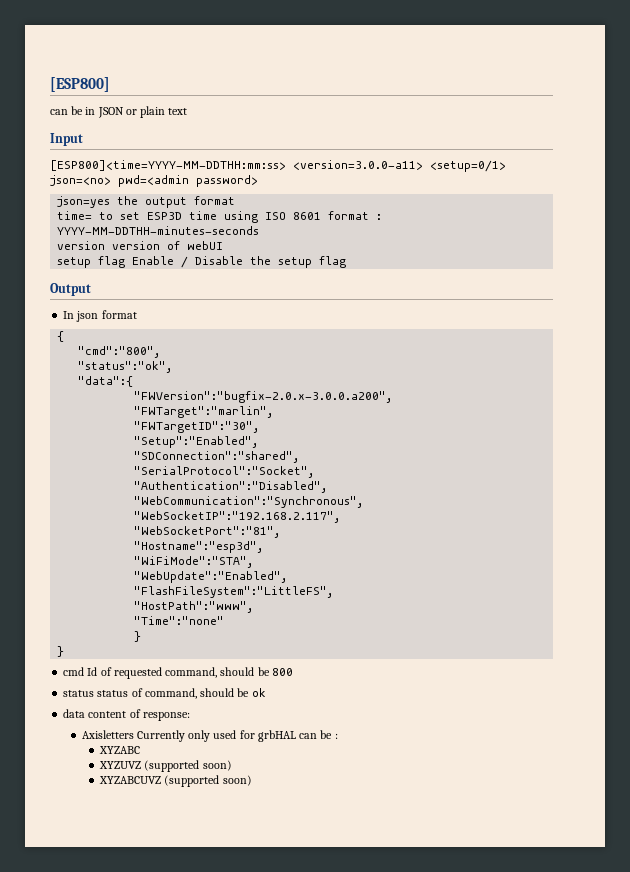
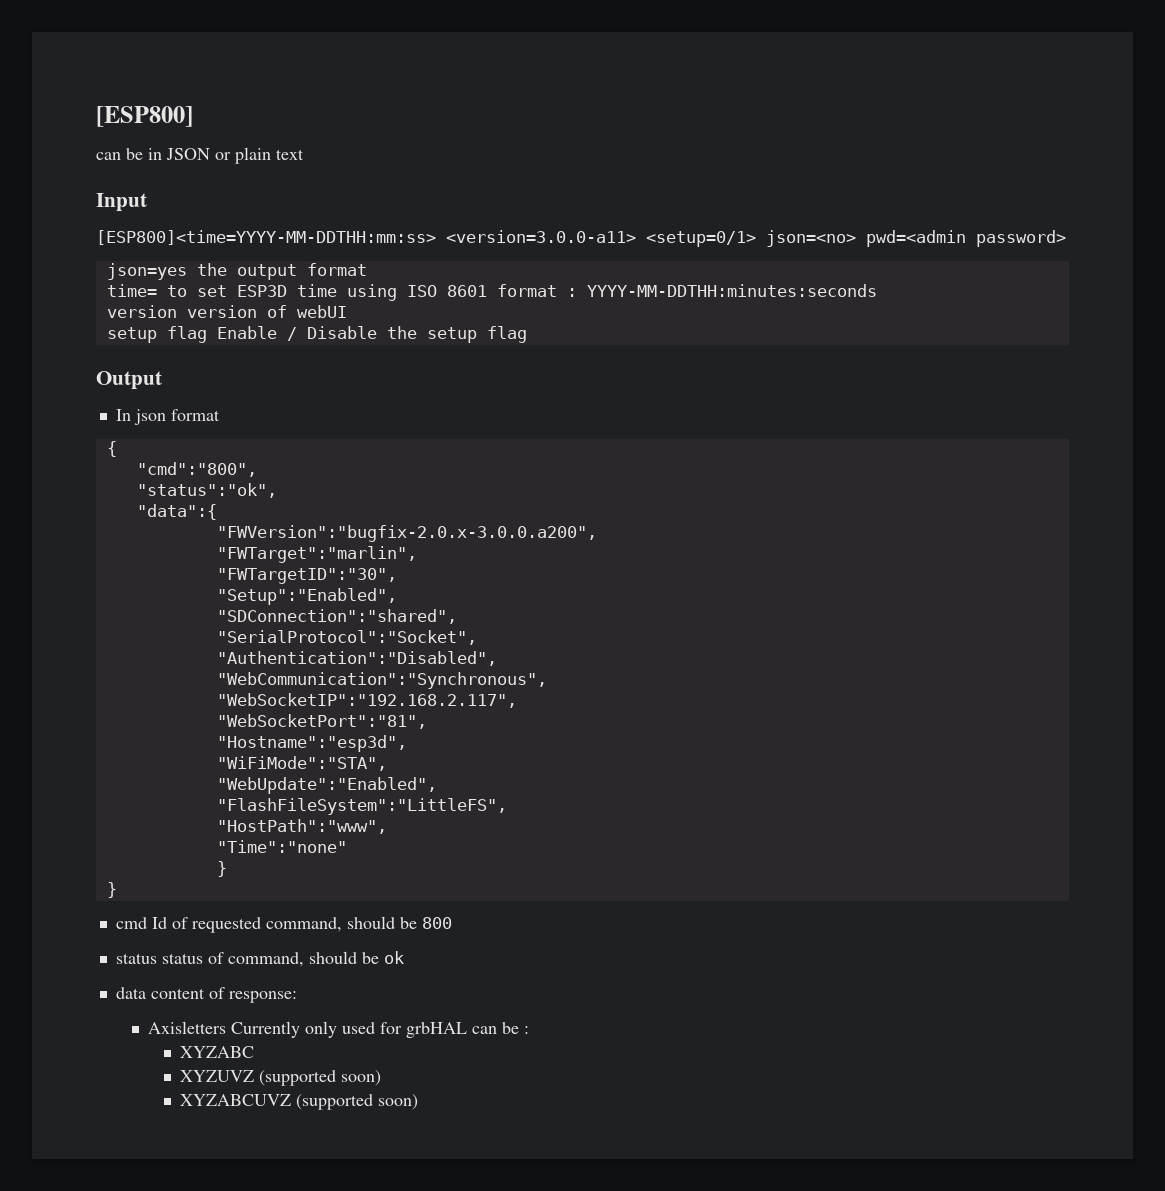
- time= to set ESP3D time using ISO 8601 format : YYYY-MM-DDTHH-minutes-seconds
+ time= to set ESP3D time using ISO 8601 format : YYYY-MM-DDTHH:minutes:seconds

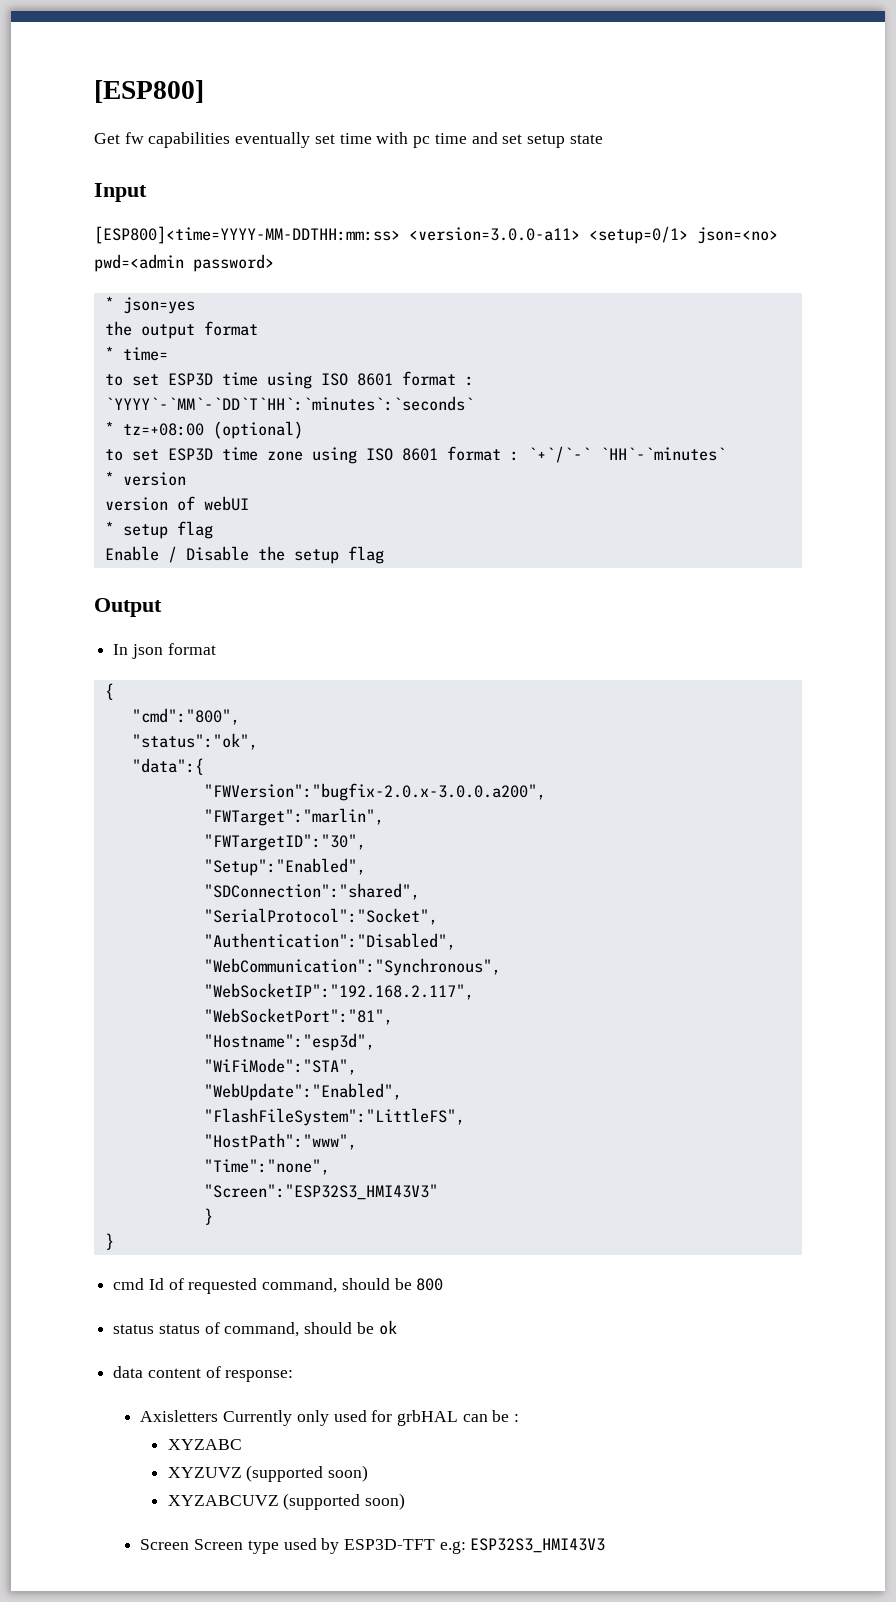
- can be in JSON or plain text
+ Get fw capabilities eventually set time with pc time and set setup state
- json=yes the output format
+ * json=yes
+ the output format
- time= to set ESP3D time using ISO 8601 format : YYYY-MM-DDTHH:minutes:seconds
- version version of webUI
+ * time=
+ to set ESP3D time using ISO 8601 format : `YYYY`-`MM`-`DD`T`HH`:`minutes`:`seconds`
+ * tz=+08:00 (optional)
+ to set ESP3D time zone using ISO 8601 format : `+`/`-` `HH`-`minutes`
+ * version
+ version of webUI
- setup flag Enable / Disable the setup flag
+ * setup flag
+ Enable / Disable the setup flag
- "Time":"none"
+ "Time":"none",
+ "Screen":"ESP32S3_HMI43V3"
+ Screen Screen type used by ESP3D-TFT e.g: ESP32S3_HMI43V3

